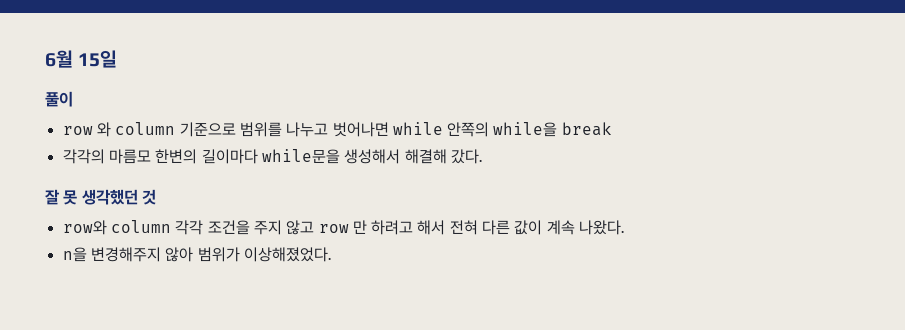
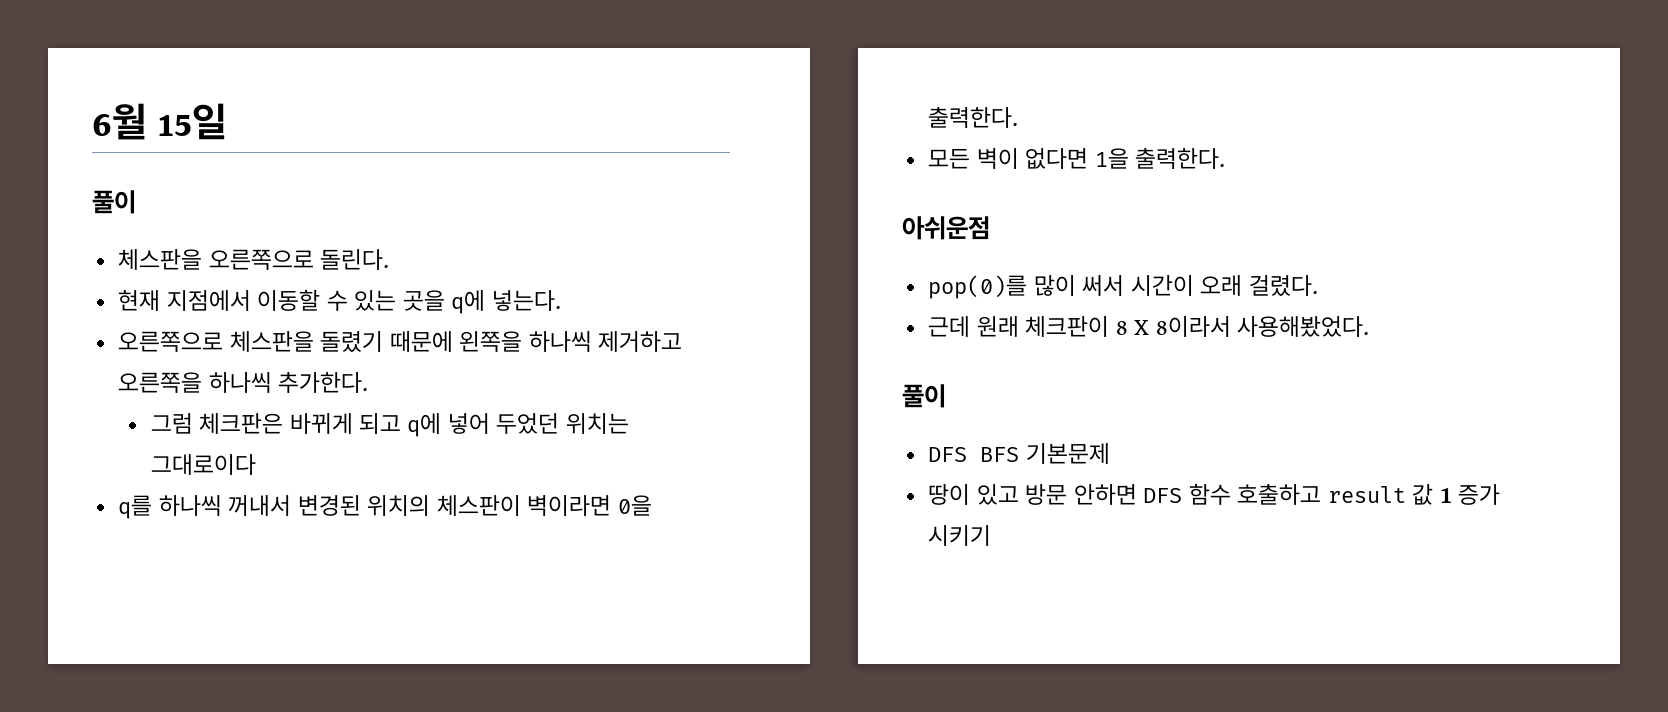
- row 와 column 기준으로 범위를 나누고 벗어나면 while 안쪽의 while을 break
- 각각의 마름모 한변의 길이마다 while문을 생성해서 해결해 갔다.
- 잘 못 생각했던 것
- row와 column 각각 조건을 주지 않고 row 만 하려고 해서 전혀 다른 값이 계속 나왔다.
- n을 변경해주지 않아 범위가 이상해졌었다.
+ 체스판을 오른쪽으로 돌린다.
+ 현재 지점에서 이동할 수 있는 곳을 q에 넣는다.
+ 오른쪽으로 체스판을 돌렸기 때문에 왼쪽을 하나씩 제거하고 오른쪽을 하나씩 추가한다.
+ 그럼 체크판은 바뀌게 되고 q에 넣어 두었던 위치는 그대로이다
+ q를 하나씩 꺼내서 변경된 위치의 체스판이 벽이라면 0을 출력한다.
+ 모든 벽이 없다면 1을 출력한다.
+ 아쉬운점
+ pop(0)를 많이 써서 시간이 오래 걸렸다.
+ 근데 원래 체크판이 8 X 8이라서 사용해봤었다.
+ 풀이
+ DFS BFS 기본문제
+ 땅이 있고 방문 안하면 DFS 함수 호출하고 result 값 1 증가 시키기

